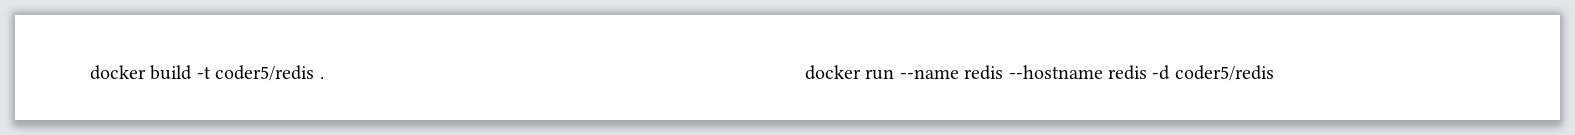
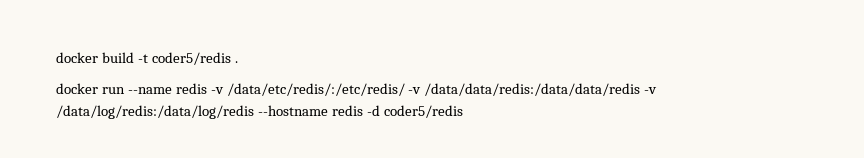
- docker run --name redis --hostname redis -d coder5/redis
+ docker run --name redis -v /data/etc/redis/:/etc/redis/ -v /data/data/redis:/data/data/redis -v /data/log/redis:/data/log/redis --hostname redis -d coder5/redis

